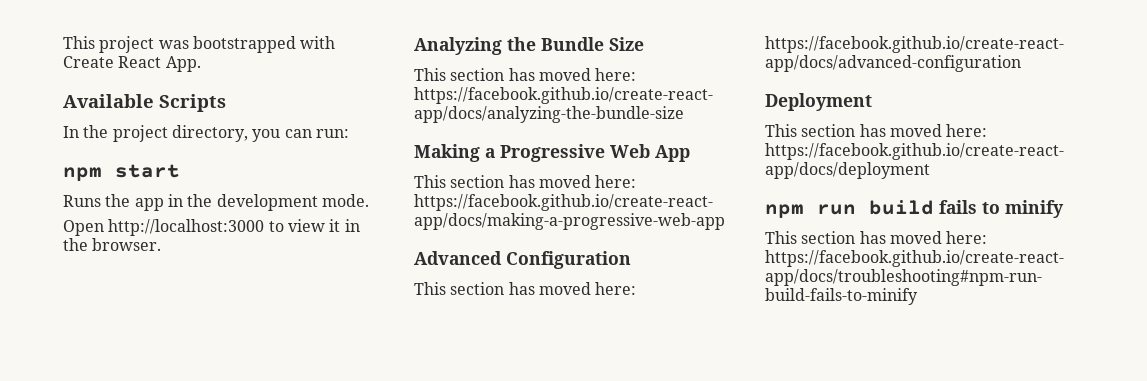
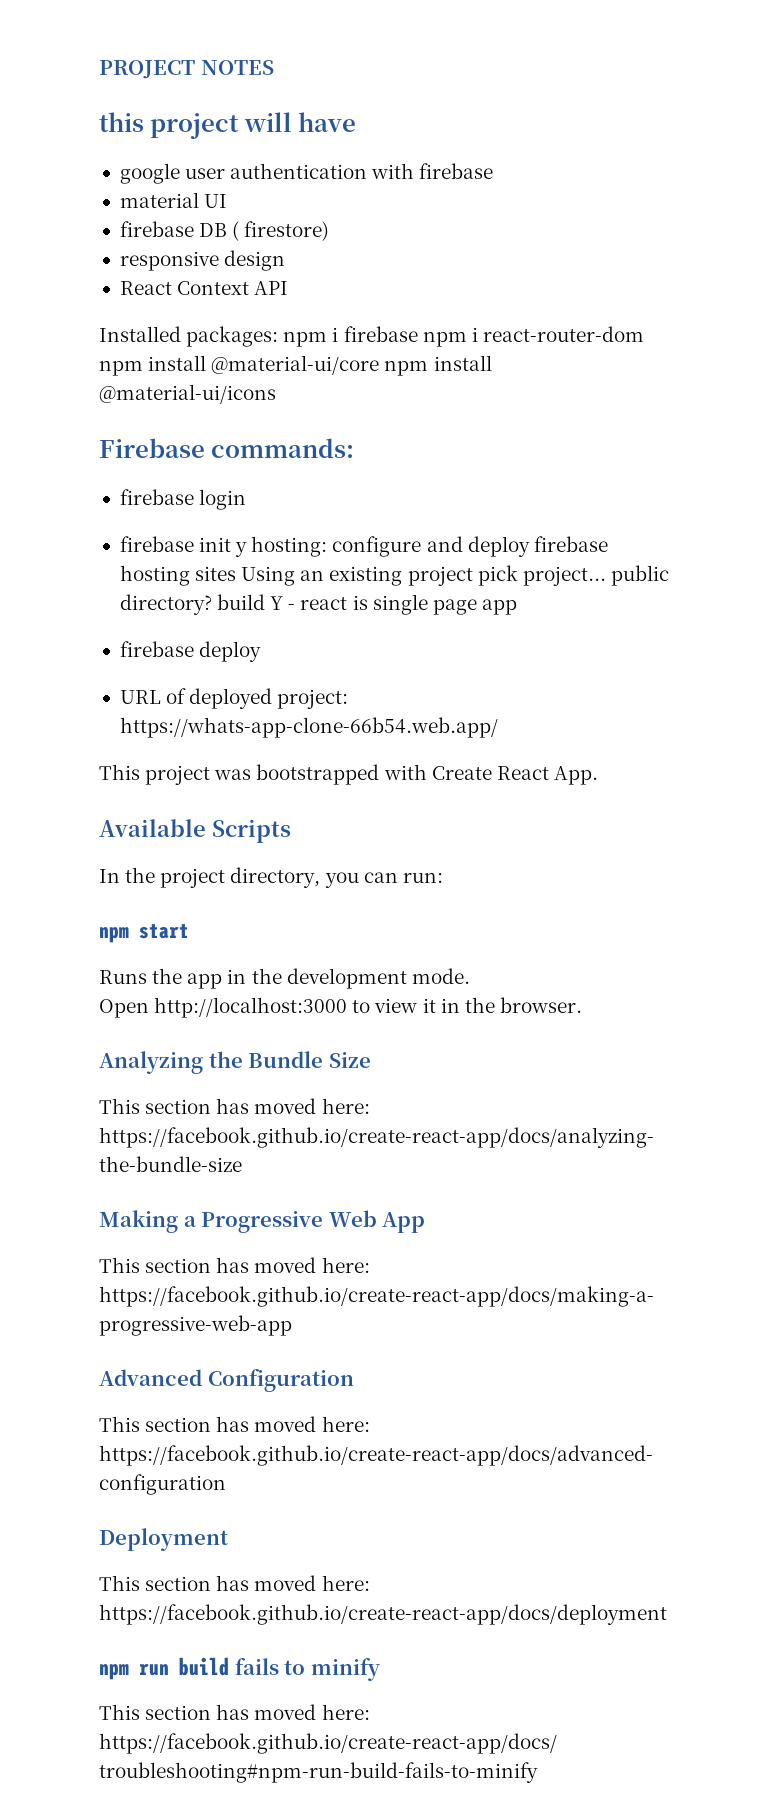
+ PROJECT NOTES
+ this project will have
+ google user authentication with firebase
+ material UI
+ firebase DB ( firestore)
+ responsive design
+ React Context API
+ Installed packages: npm i firebase npm i react-router-dom npm install @material-ui/core npm install @material-ui/icons
+ Firebase commands:
+ firebase login
+ firebase init y hosting: configure and deploy firebase hosting sites Using an existing project pick project... public directory? build Y - react is single page app
+ firebase deploy
+ URL of deployed project: https://whats-app-clone-66b54.web.app/

